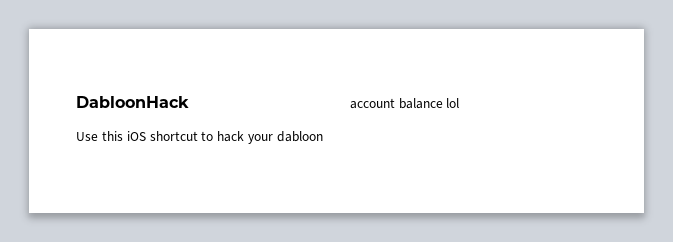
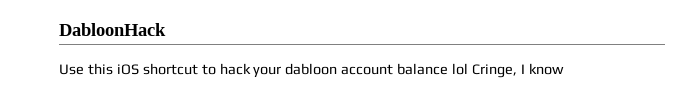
- Use this iOS shortcut to hack your dabloon account balance lol
+ Use this iOS shortcut to hack your dabloon account balance lol Cringe, I know

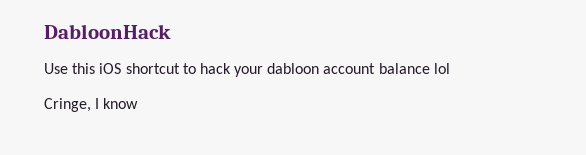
- Use this iOS shortcut to hack your dabloon account balance lol Cringe, I know
+ Use this iOS shortcut to hack your dabloon account balance lol
+ Cringe, I know

